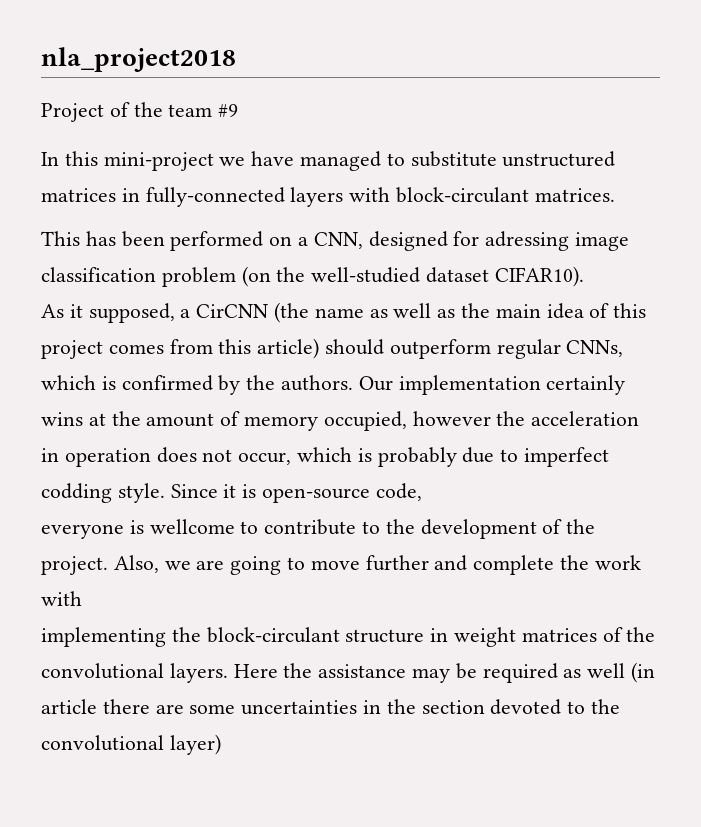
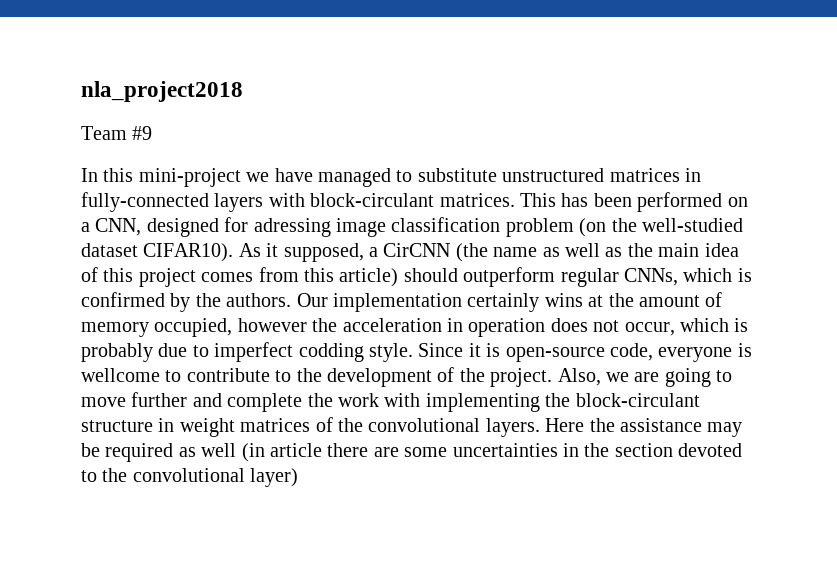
- Project of the team #9
+ Team #9
- In this mini-project we have managed to substitute unstructured matrices in fully-connected layers with block-circulant matrices.
- This has been performed on a CNN, designed for adressing image classification problem (on the well-studied dataset CIFAR10).
- As it supposed, a CirCNN (the name as well as the main idea of this project comes from this article) should outperform regular CNNs, which is confirmed by the authors.
+ In this mini-project we have managed to substitute unstructured matrices in fully-connected layers with block-circulant matrices. This has been performed on a CNN, designed for adressing image classification problem (on the well-studied dataset CIFAR10). As it supposed, a CirCNN (the name as well as the main idea of this project comes from this article) should outperform regular CNNs, which is confirmed by the authors.
- Since it is open-source code,
- everyone is wellcome to сontribute to the development of the project.
+ Since it is open-source code, everyone is wellcome to сontribute to the development of the project.
- Also, we are going to move further and complete the work with
- implementing the block-circulant structure in weight matrices of the convolutional layers.
+ Also, we are going to move further and complete the work with implementing the block-circulant structure in weight matrices of the convolutional layers.

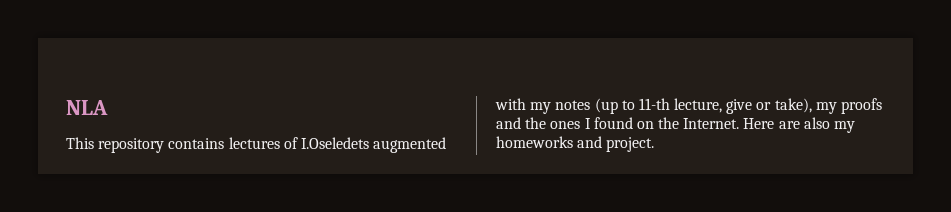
- nla_project2018
- Team #9
- In this mini-project we have managed to substitute unstructured matrices in fully-connected layers with block-circulant matrices. This has been performed on a CNN, designed for adressing image classification problem (on the well-studied dataset CIFAR10). As it supposed, a CirCNN (the name as well as the main idea of this project comes from this article) should outperform regular CNNs, which is confirmed by the authors. Our implementation certainly wins at the amount of memory occupied, however the acceleration in operation does not occur, which is probably due to imperfect codding style. Since it is open-source code, everyone is wellcome to сontribute to the development of the project. Also, we are going to move further and complete the work with implementing the block-circulant structure in weight matrices of the convolutional layers. Here the assistance may be required as well (in article there are some uncertainties in the section devoted to the convolutional layer)
+ NLA
+ This repository contains lectures of I.Oseledets augmented with my notes (up to 11-th lecture, give or take), my proofs and the ones I found on the Internet. Here are also my homeworks and project.

